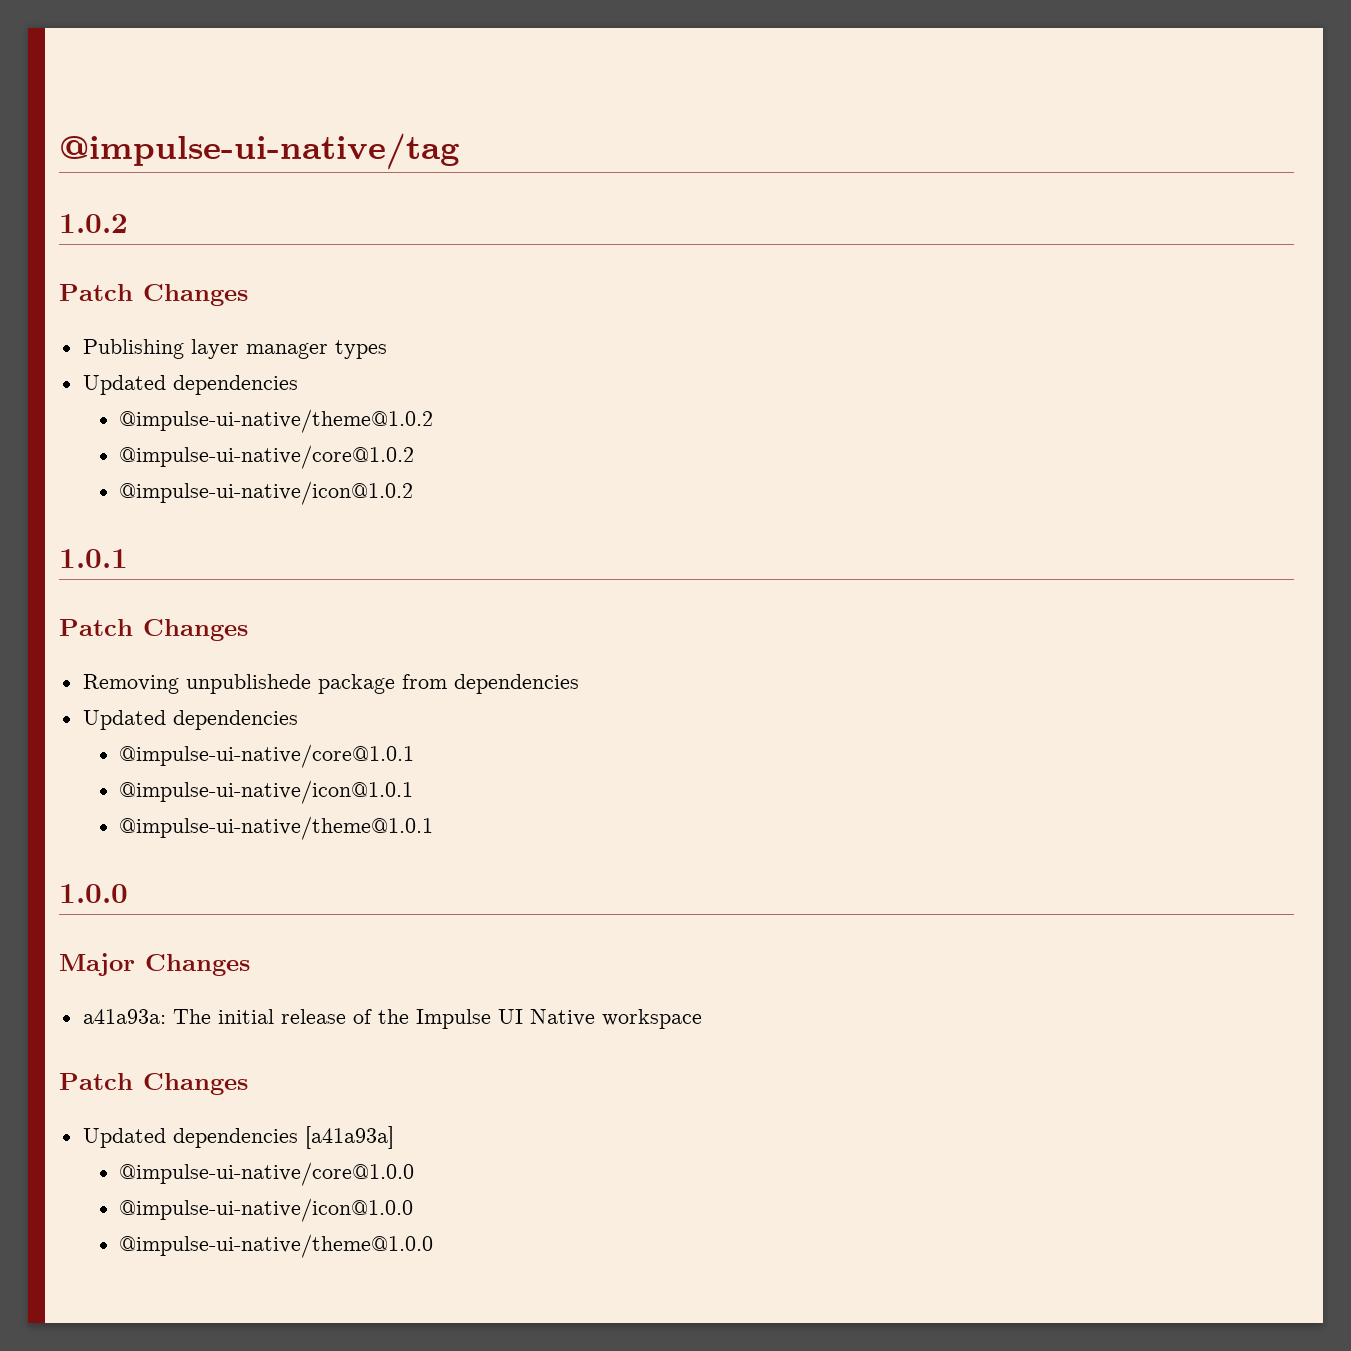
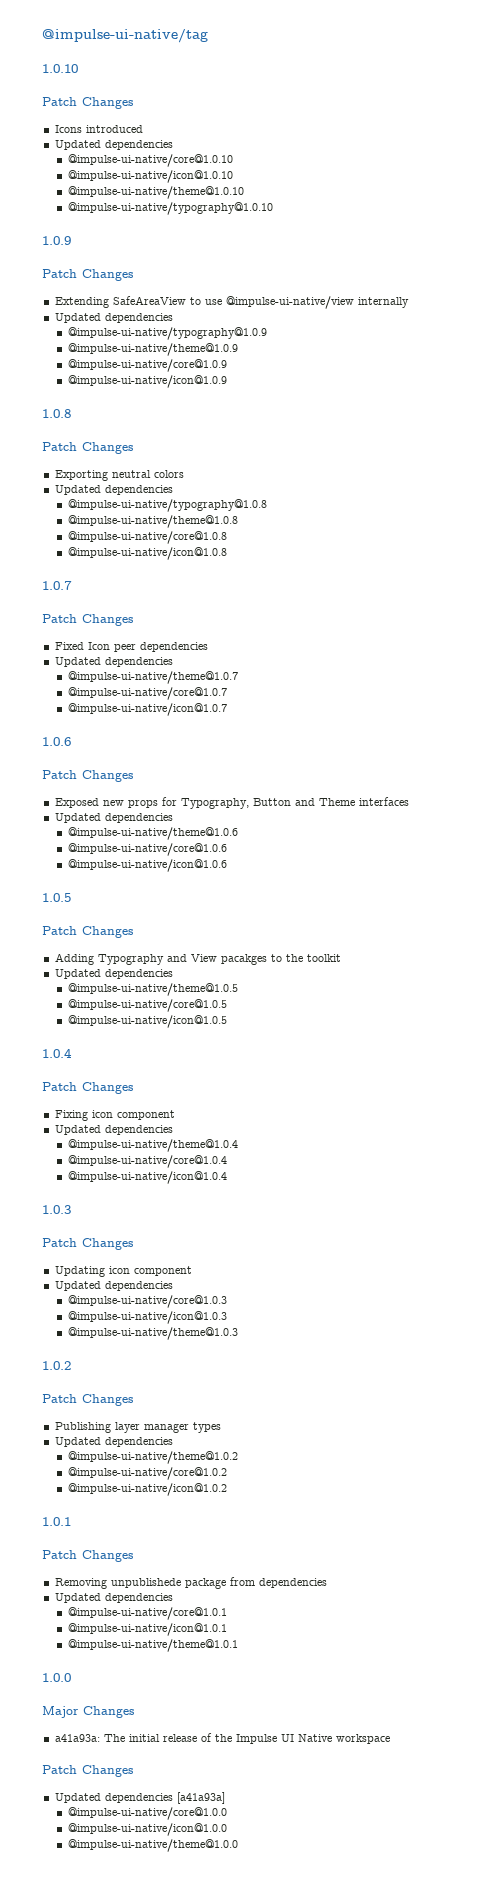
+ 1.0.10
+ Patch Changes
+ Icons introduced
+ Updated dependencies
+ @impulse-ui-native/core@1.0.10
+ @impulse-ui-native/icon@1.0.10
+ @impulse-ui-native/theme@1.0.10
+ @impulse-ui-native/typography@1.0.10
+ 1.0.9
+ Patch Changes
+ Extending SafeAreaView to use @impulse-ui-native/view internally
+ Updated dependencies
+ @impulse-ui-native/typography@1.0.9
+ @impulse-ui-native/theme@1.0.9
+ @impulse-ui-native/core@1.0.9
+ @impulse-ui-native/icon@1.0.9
+ 1.0.8
+ Patch Changes
+ Exporting neutral colors
+ Updated dependencies
+ @impulse-ui-native/typography@1.0.8
+ @impulse-ui-native/theme@1.0.8
+ @impulse-ui-native/core@1.0.8
+ @impulse-ui-native/icon@1.0.8
+ 1.0.7
+ Patch Changes
+ Fixed Icon peer dependencies
+ Updated dependencies
+ @impulse-ui-native/theme@1.0.7
+ @impulse-ui-native/core@1.0.7
+ @impulse-ui-native/icon@1.0.7
+ 1.0.6
+ Patch Changes
+ Exposed new props for Typography, Button and Theme interfaces
+ Updated dependencies
+ @impulse-ui-native/theme@1.0.6
+ @impulse-ui-native/core@1.0.6
+ @impulse-ui-native/icon@1.0.6
+ 1.0.5
+ Patch Changes
+ Adding Typography and View pacakges to the toolkit
+ Updated dependencies
+ @impulse-ui-native/theme@1.0.5
+ @impulse-ui-native/core@1.0.5
+ @impulse-ui-native/icon@1.0.5
+ 1.0.4
+ Patch Changes
+ Fixing icon component
+ Updated dependencies
+ @impulse-ui-native/theme@1.0.4
+ @impulse-ui-native/core@1.0.4
+ @impulse-ui-native/icon@1.0.4
+ 1.0.3
+ Patch Changes
+ Updating icon component
+ Updated dependencies
+ @impulse-ui-native/core@1.0.3
+ @impulse-ui-native/icon@1.0.3
+ @impulse-ui-native/theme@1.0.3

